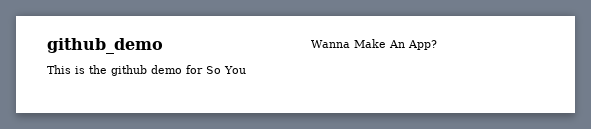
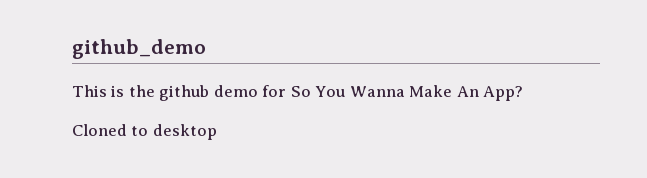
+ Cloned to desktop

